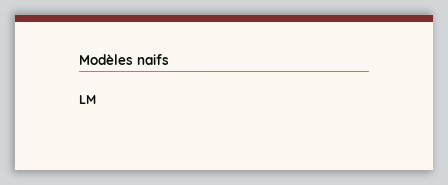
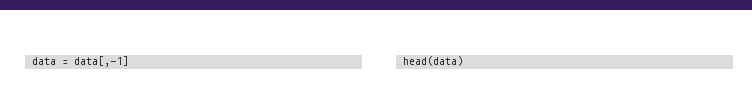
- Modèles naifs
- LM
+ data = data[,-1]
+ head(data)

